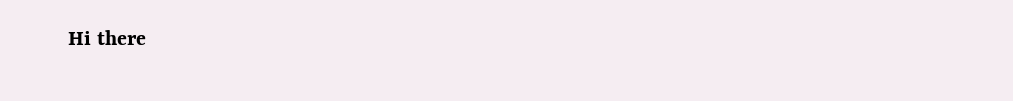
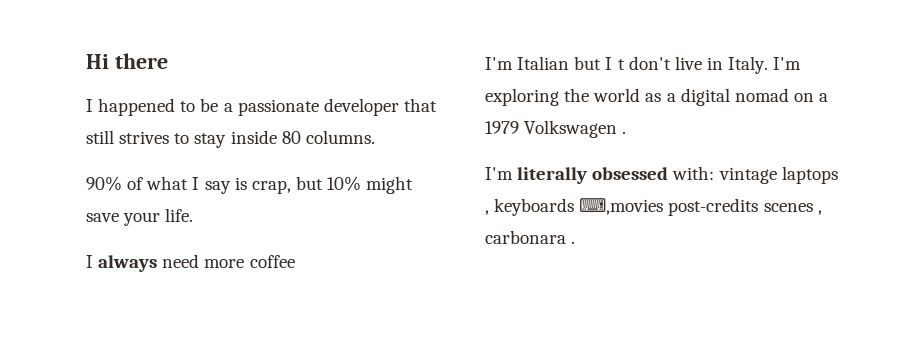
+ I happened to be a passionate developer that still strives to stay inside 80 columns.
+ 90% of what I say is crap, but 10% might save your life.
+ I always need more coffee
+ I'm Italian but I t don't live in Italy. I'm exploring the world as a digital nomad on a 1979 Volkswagen .
+ I'm literally obsessed with: vintage laptops , keyboards ⌨,movies post-credits scenes , carbonara .

